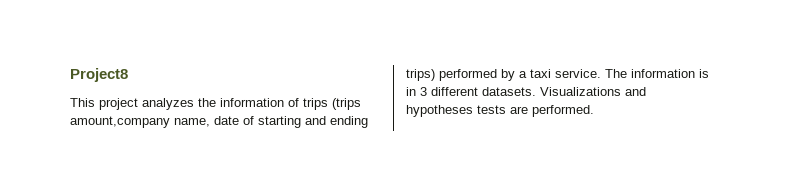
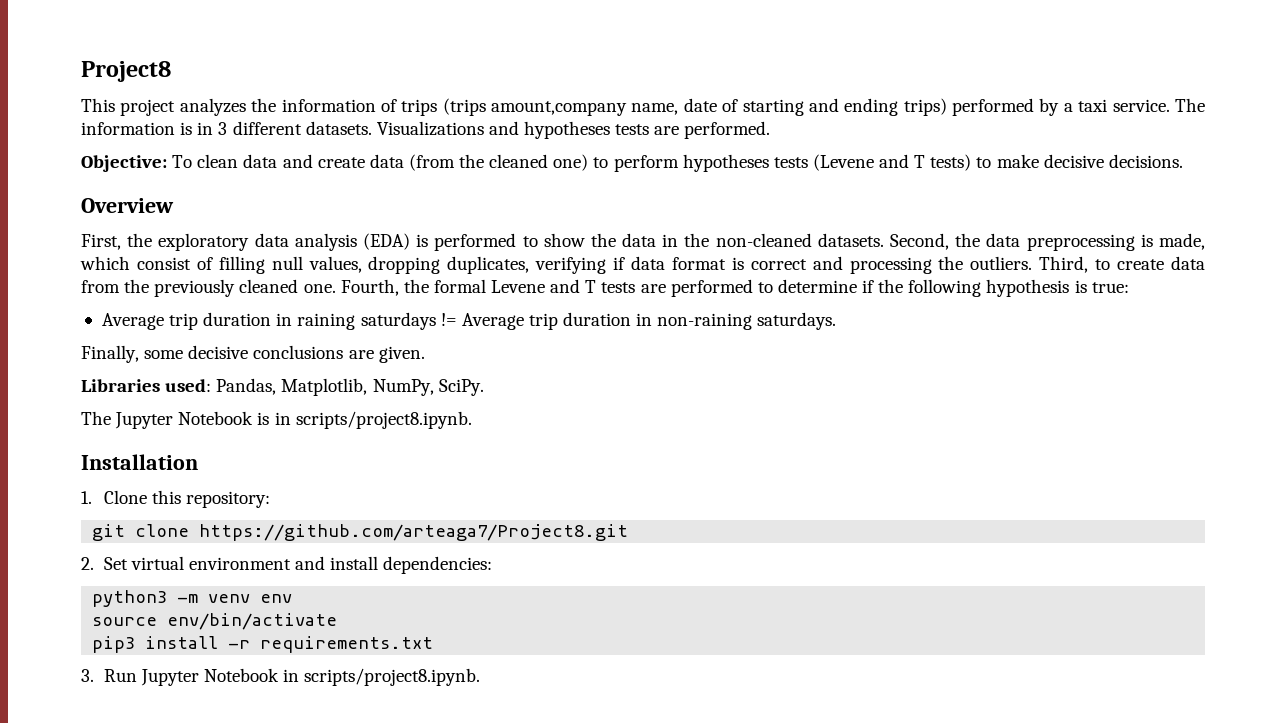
+ Objective: To clean data and create data (from the cleaned one) to perform hypotheses tests (Levene and T tests) to make decisive decisions.
+ Overview
+ First, the exploratory data analysis (EDA) is performed to show the data in the non-cleaned datasets. Second, the data preprocessing is made, which consist of filling null values, dropping duplicates, verifying if data format is correct and processing the outliers. Third, to create data from the previously cleaned one. Fourth, the formal Levene and T tests are performed to determine if the following hypothesis is true:
+ Average trip duration in raining saturdays != Average trip duration in non-raining saturdays.
+ Finally, some decisive conclusions are given.
+ Libraries used: Pandas, Matplotlib, NumPy, SciPy.
+ The Jupyter Notebook is in scripts/project8.ipynb.
+ Installation
+ 1. Clone this repository:
+ git clone https://github.com/arteaga7/Project8.git
+ 2. Set virtual environment and install dependencies:
+ python3 -m venv env
+ source env/bin/activate
+ pip3 install -r requirements.txt
+ 3. Run Jupyter Notebook in scripts/project8.ipynb.

